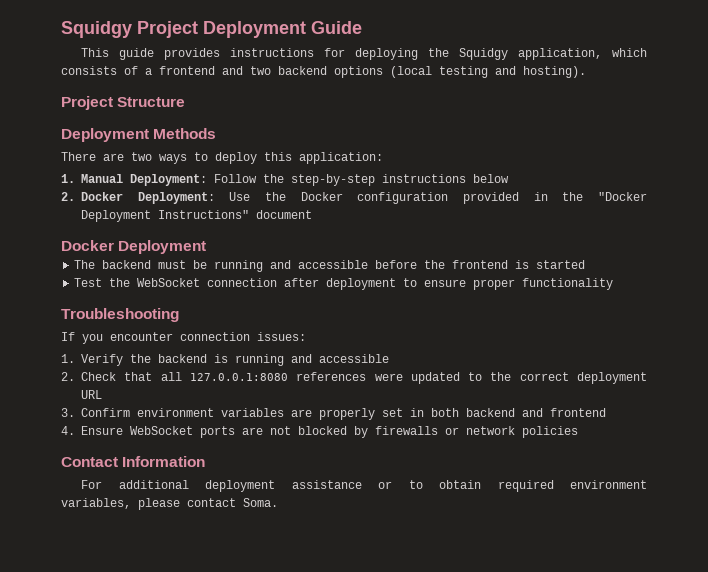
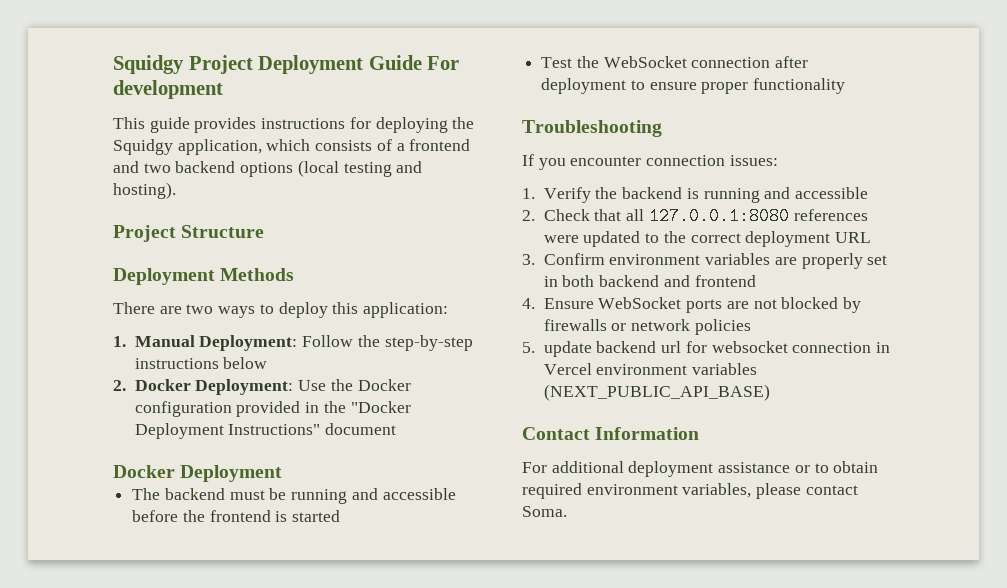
- Squidgy Project Deployment Guide
+ Squidgy Project Deployment Guide For development
+ 5. update backend url for websocket connection in Vercel environment variables (NEXT_PUBLIC_API_BASE)

